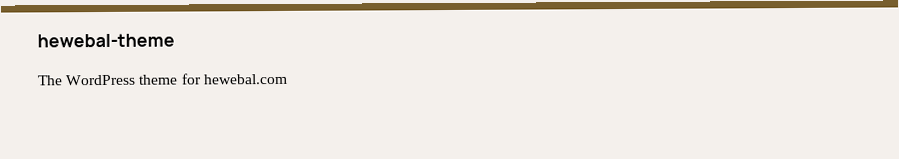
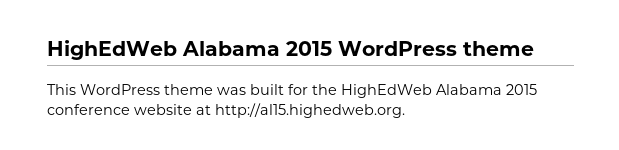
- hewebal-theme
- The WordPress theme for hewebal.com
+ HighEdWeb Alabama 2015 WordPress theme
+ This WordPress theme was built for the HighEdWeb Alabama 2015 conference website at http://al15.highedweb.org.

